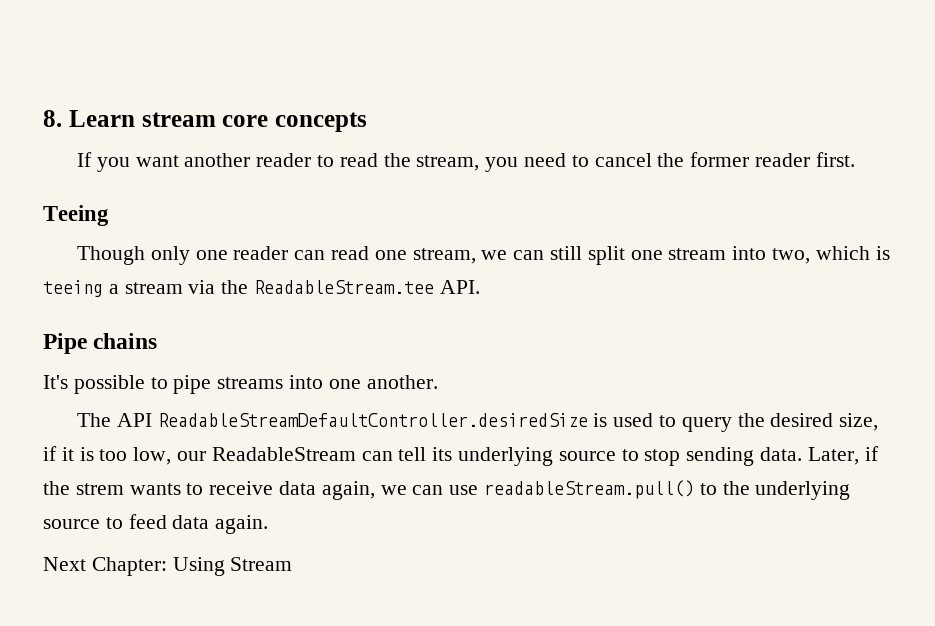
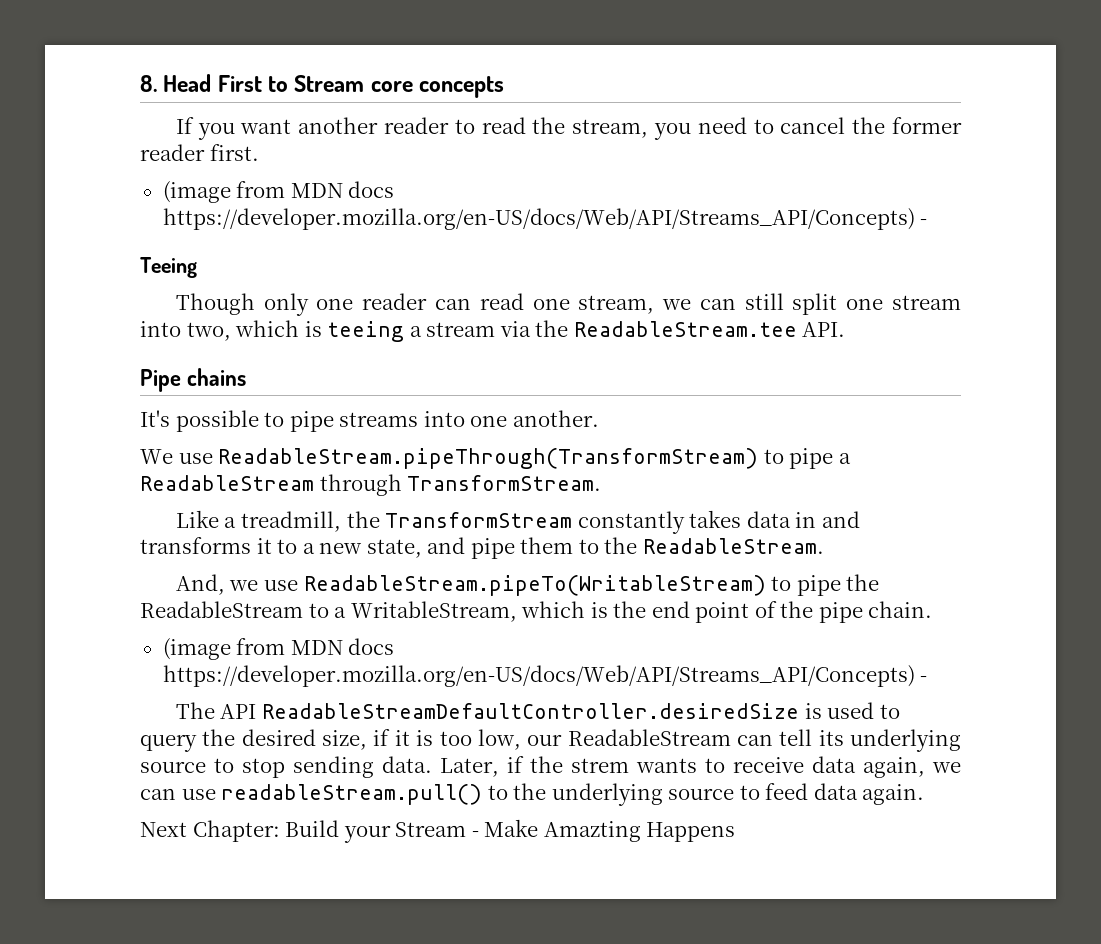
- 8. Learn stream core concepts
+ 8. Head First to Stream core concepts
  If you want another reader to read the stream, you need to cancel the former reader first.
+ (image from MDN docs https://developer.mozilla.org/en-US/docs/Web/API/Streams_API/Concepts) -
+ We use ReadableStream.pipeThrough(TransformStream) to pipe a ReadableStream through TransformStream.
+ Like a treadmill, the TransformStream constantly takes data in and transforms it to a new state, and pipe them to the ReadableStream.
+ And, we use ReadableStream.pipeTo(WritableStream) to pipe the ReadableStream to a WritableStream, which is the end point of the pipe chain.
+ (image from MDN docs https://developer.mozilla.org/en-US/docs/Web/API/Streams_API/Concepts) -
- Next Chapter: Using Stream
+ Next Chapter: Build your Stream - Make Amazting Happens

